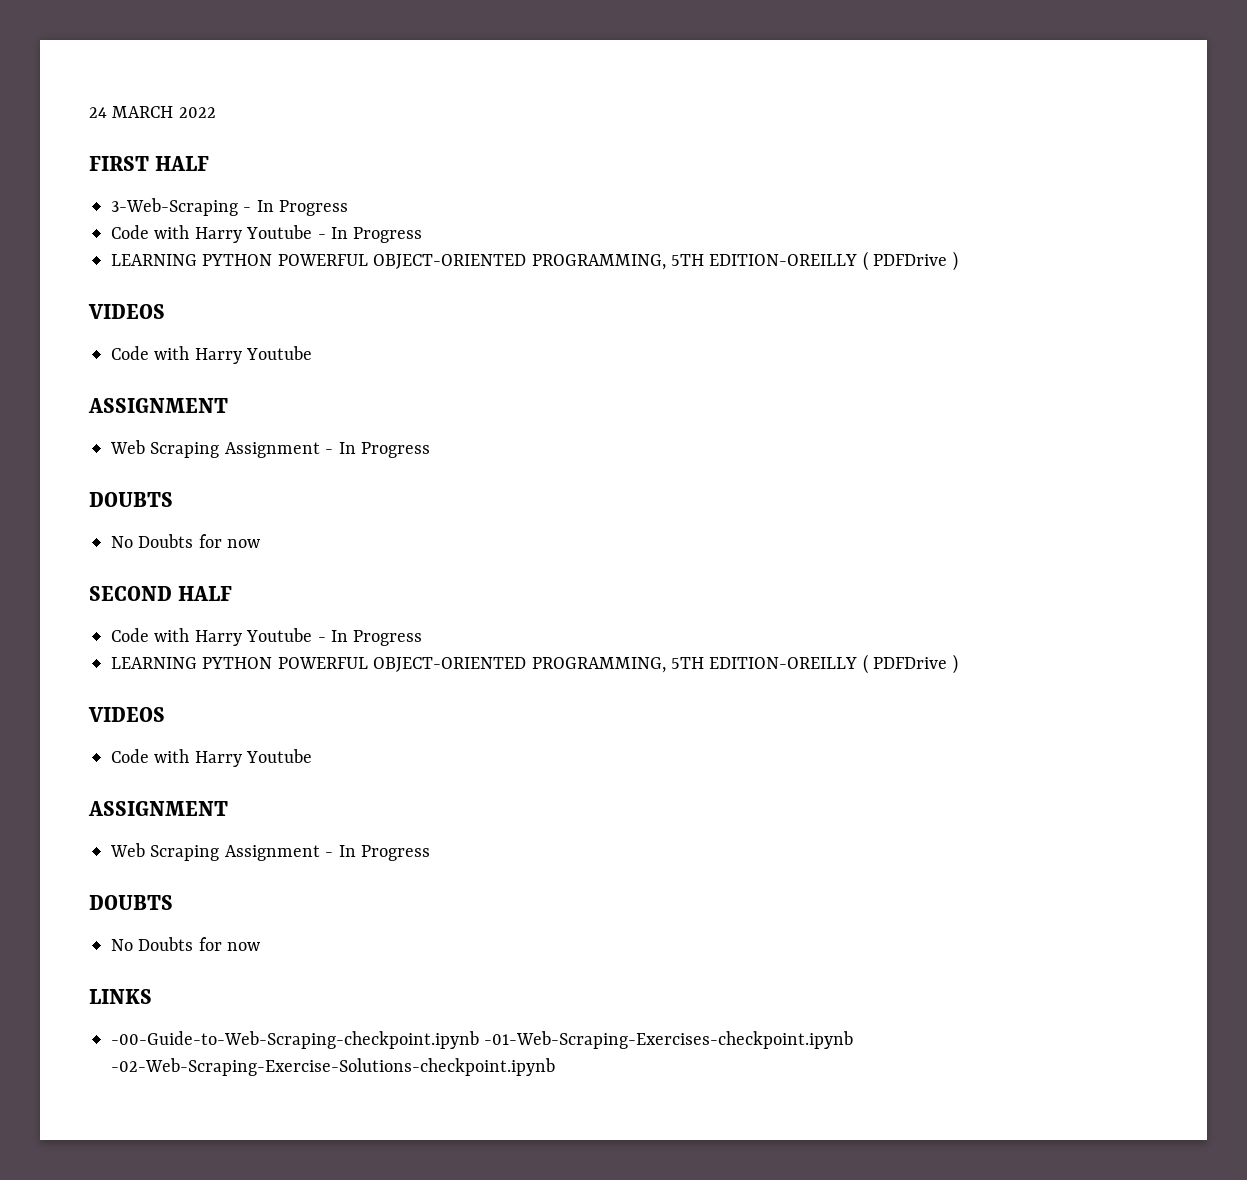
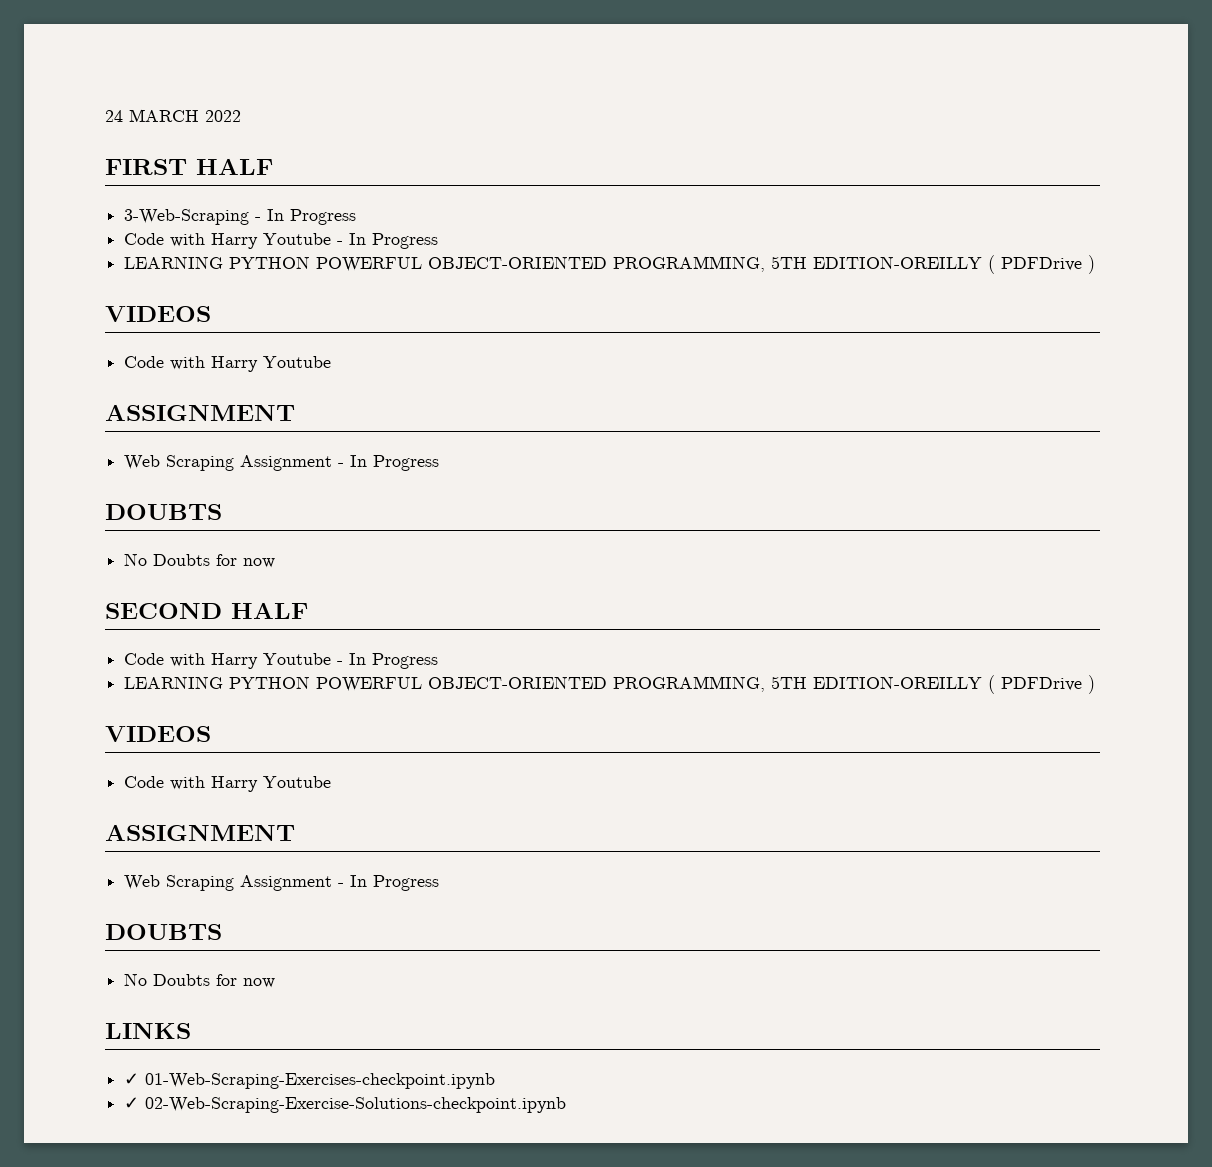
- -00-Guide-to-Web-Scraping-checkpoint.ipynb -01-Web-Scraping-Exercises-checkpoint.ipynb -02-Web-Scraping-Exercise-Solutions-checkpoint.ipynb
+ ✓ 01-Web-Scraping-Exercises-checkpoint.ipynb
+ ✓ 02-Web-Scraping-Exercise-Solutions-checkpoint.ipynb

